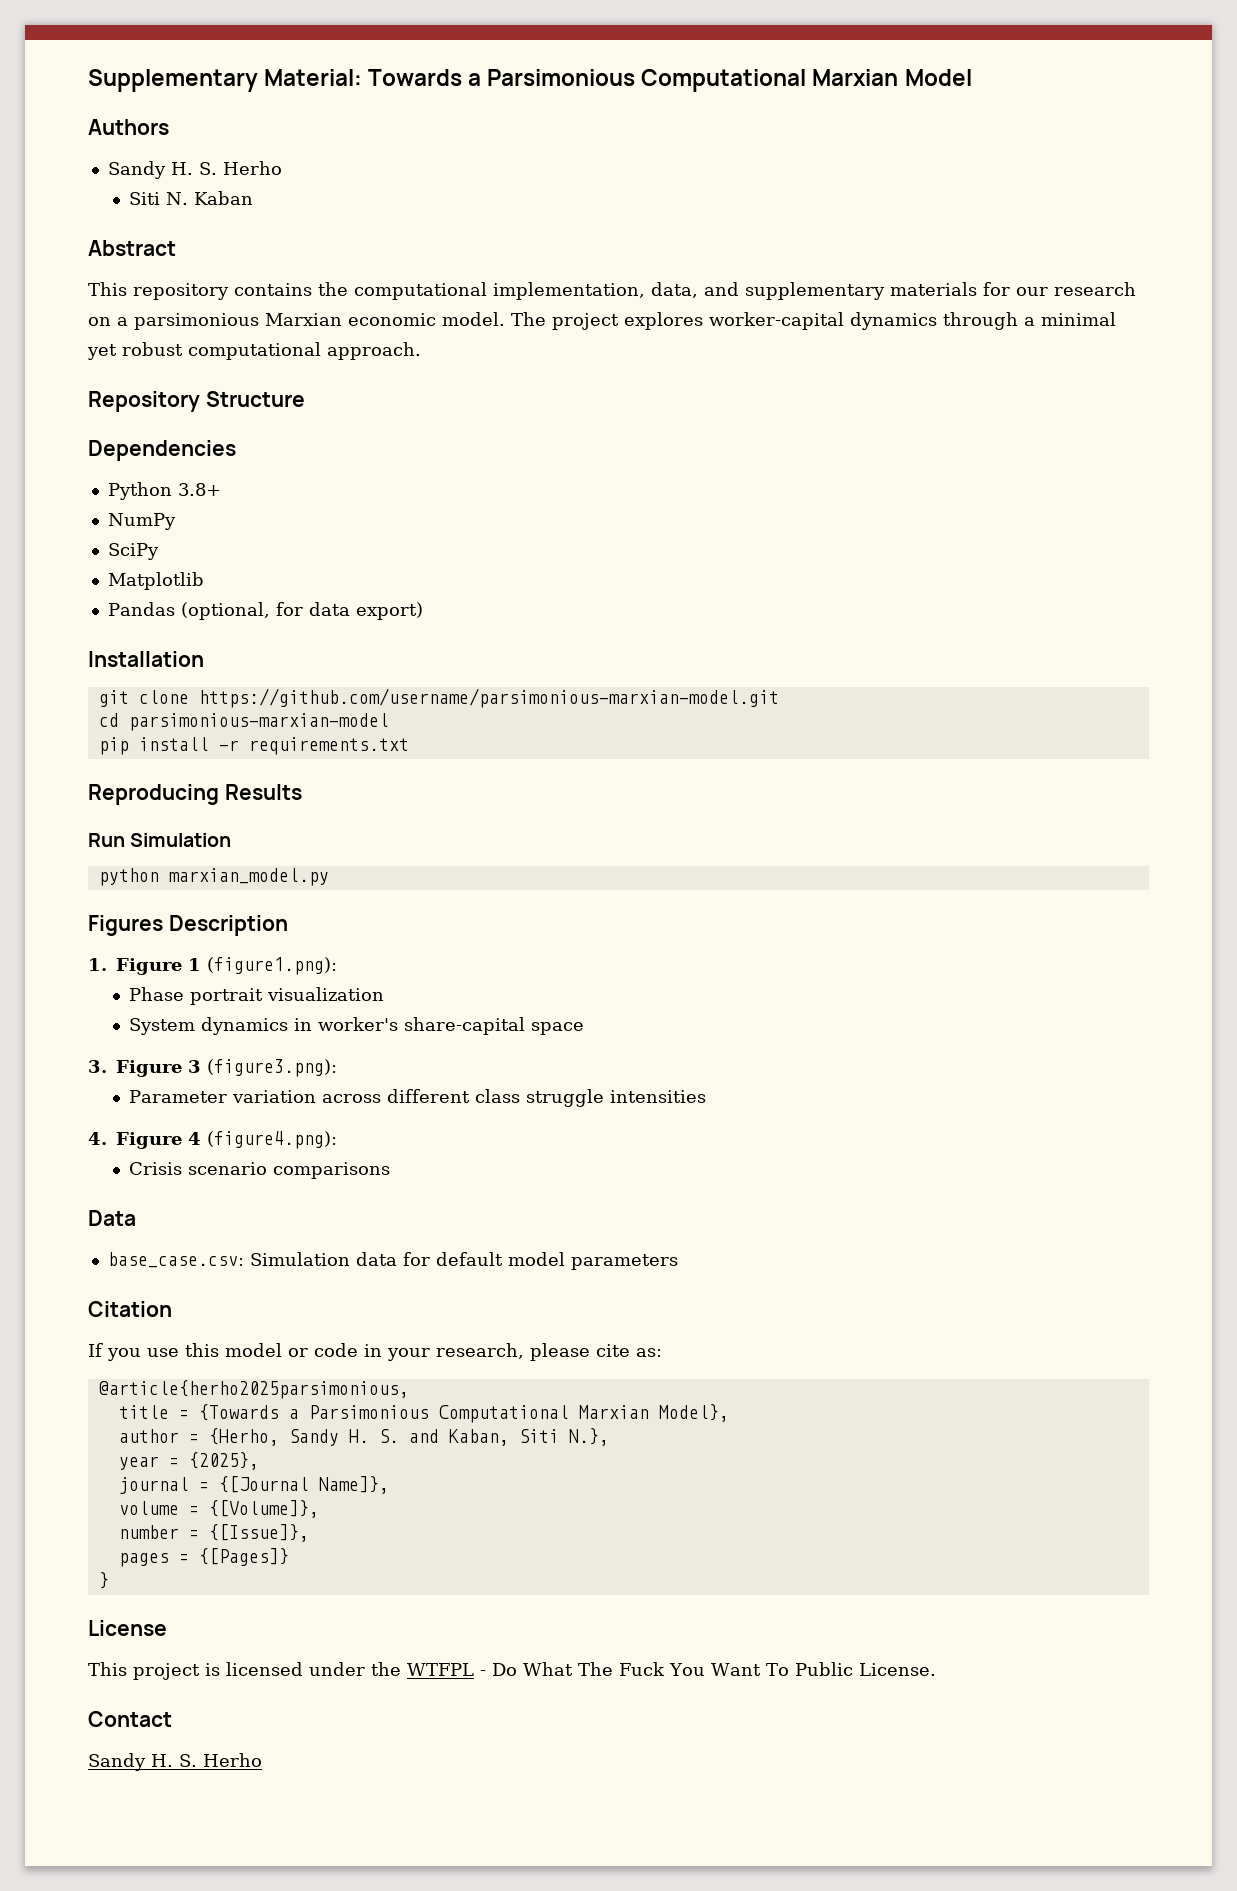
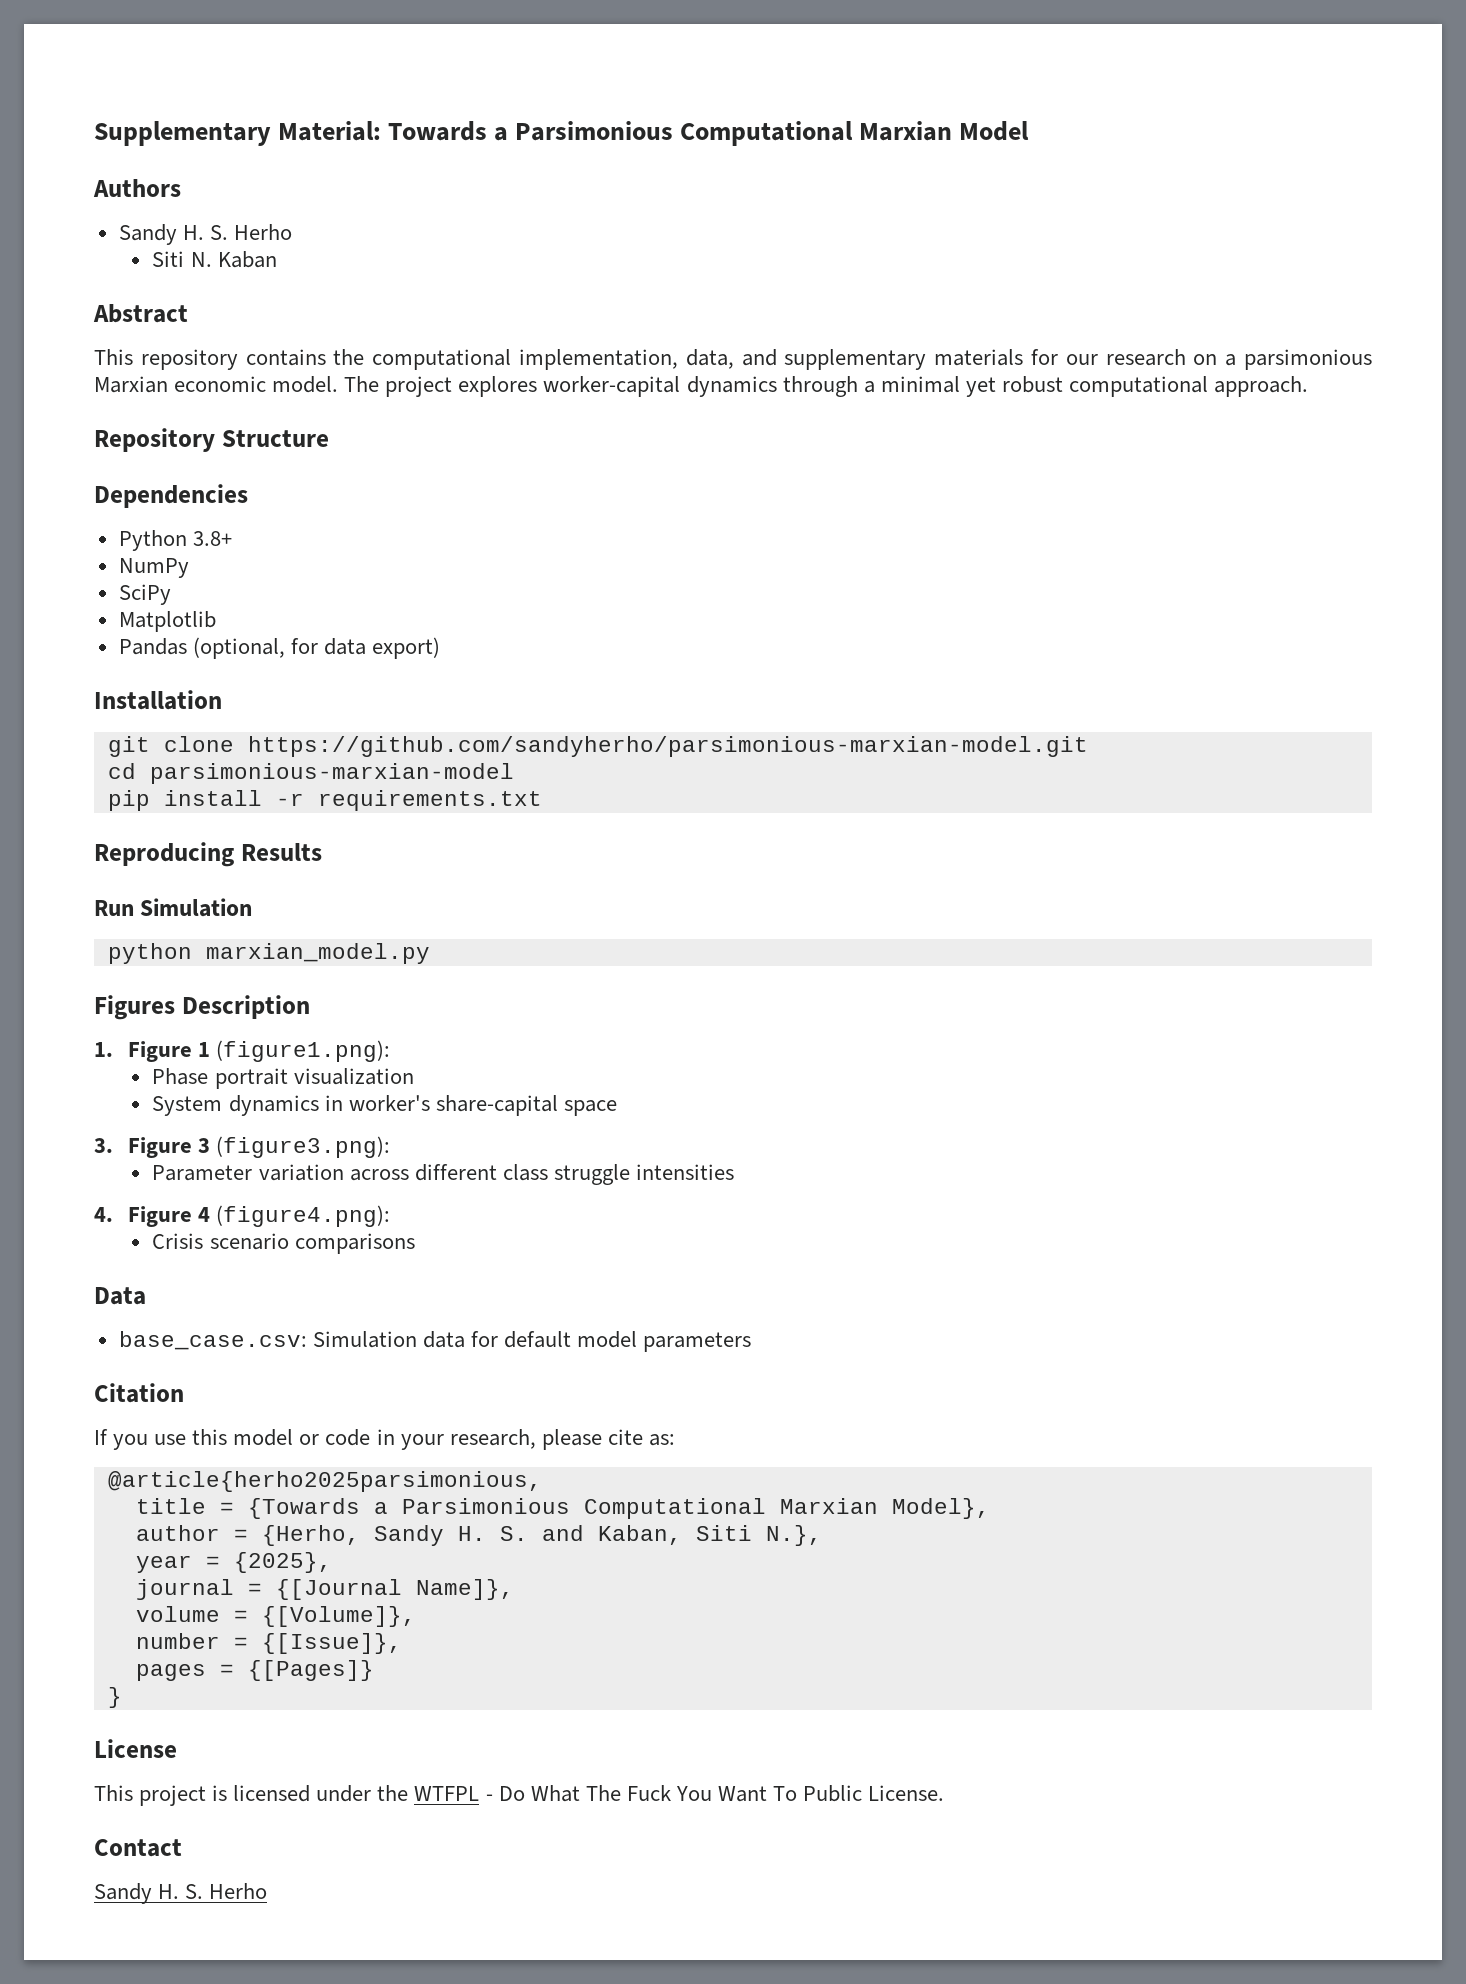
- git clone https://github.com/username/parsimonious-marxian-model.git
+ git clone https://github.com/sandyherho/parsimonious-marxian-model.git

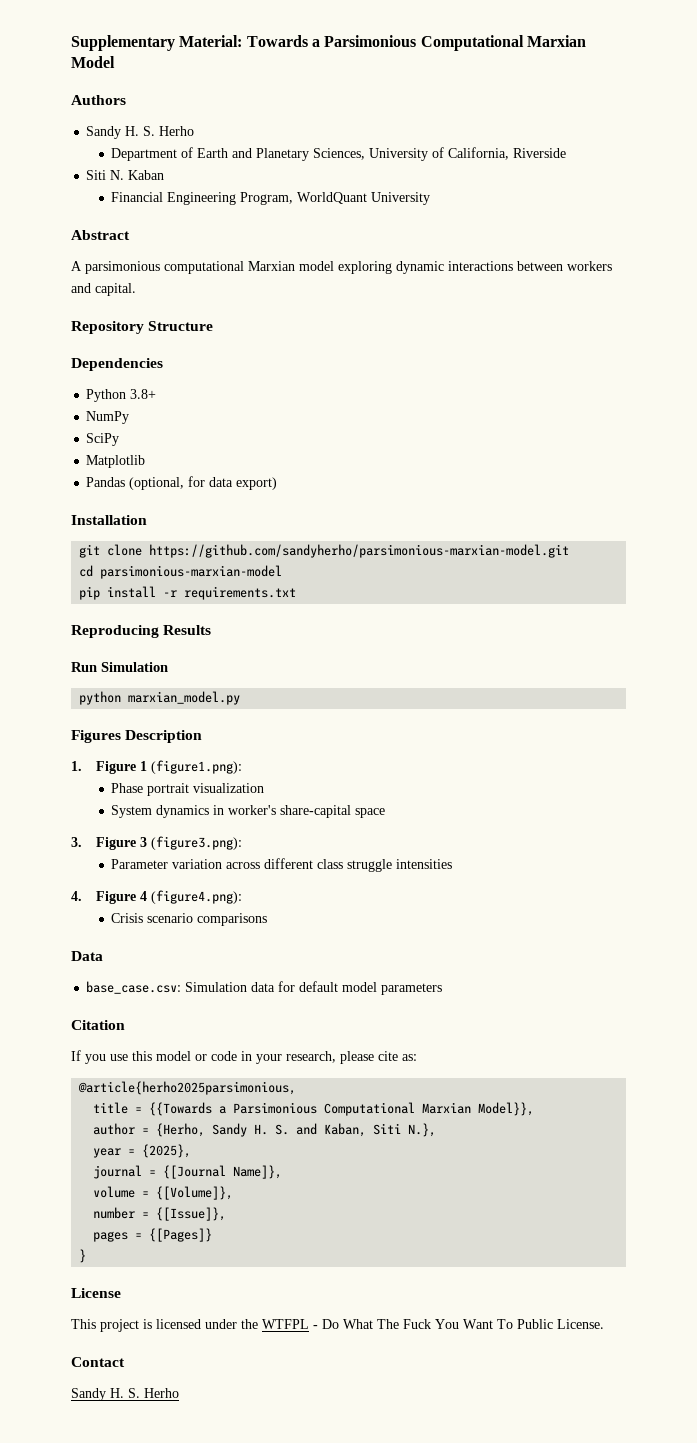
+ Department of Earth and Planetary Sciences, University of California, Riverside
  Siti N. Kaban
+ Financial Engineering Program, WorldQuant University
  Abstract
- This repository contains the computational implementation, data, and supplementary materials for our research on a parsimonious Marxian economic model. The project explores worker-capital dynamics through a minimal yet robust computational approach.
+ A parsimonious computational Marxian model exploring dynamic interactions between workers and capital.
- title = {Towards a Parsimonious Computational Marxian Model},
+ title = {{Towards a Parsimonious Computational Marxian Model}},

